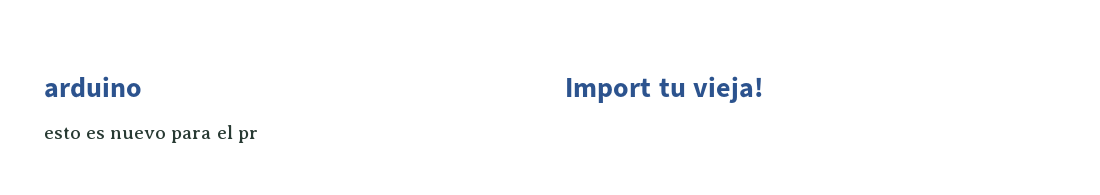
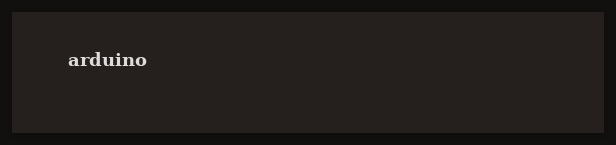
- esto es nuevo para el pr
- Import tu vieja!

